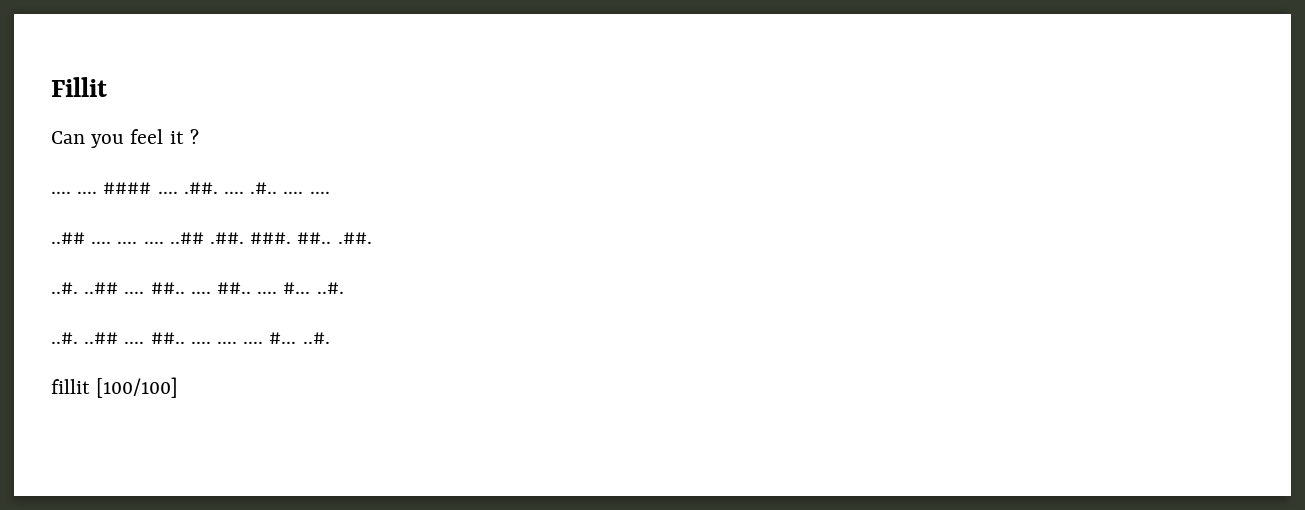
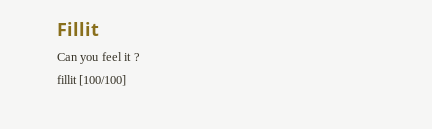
- .... .... #### .... .##. .... .#.. .... ....
- ..## .... .... .... ..## .##. ###. ##.. .##.
- ..#. ..## .... ##.. .... ##.. .... #... ..#.
- ..#. ..## .... ##.. .... .... .... #... ..#.

